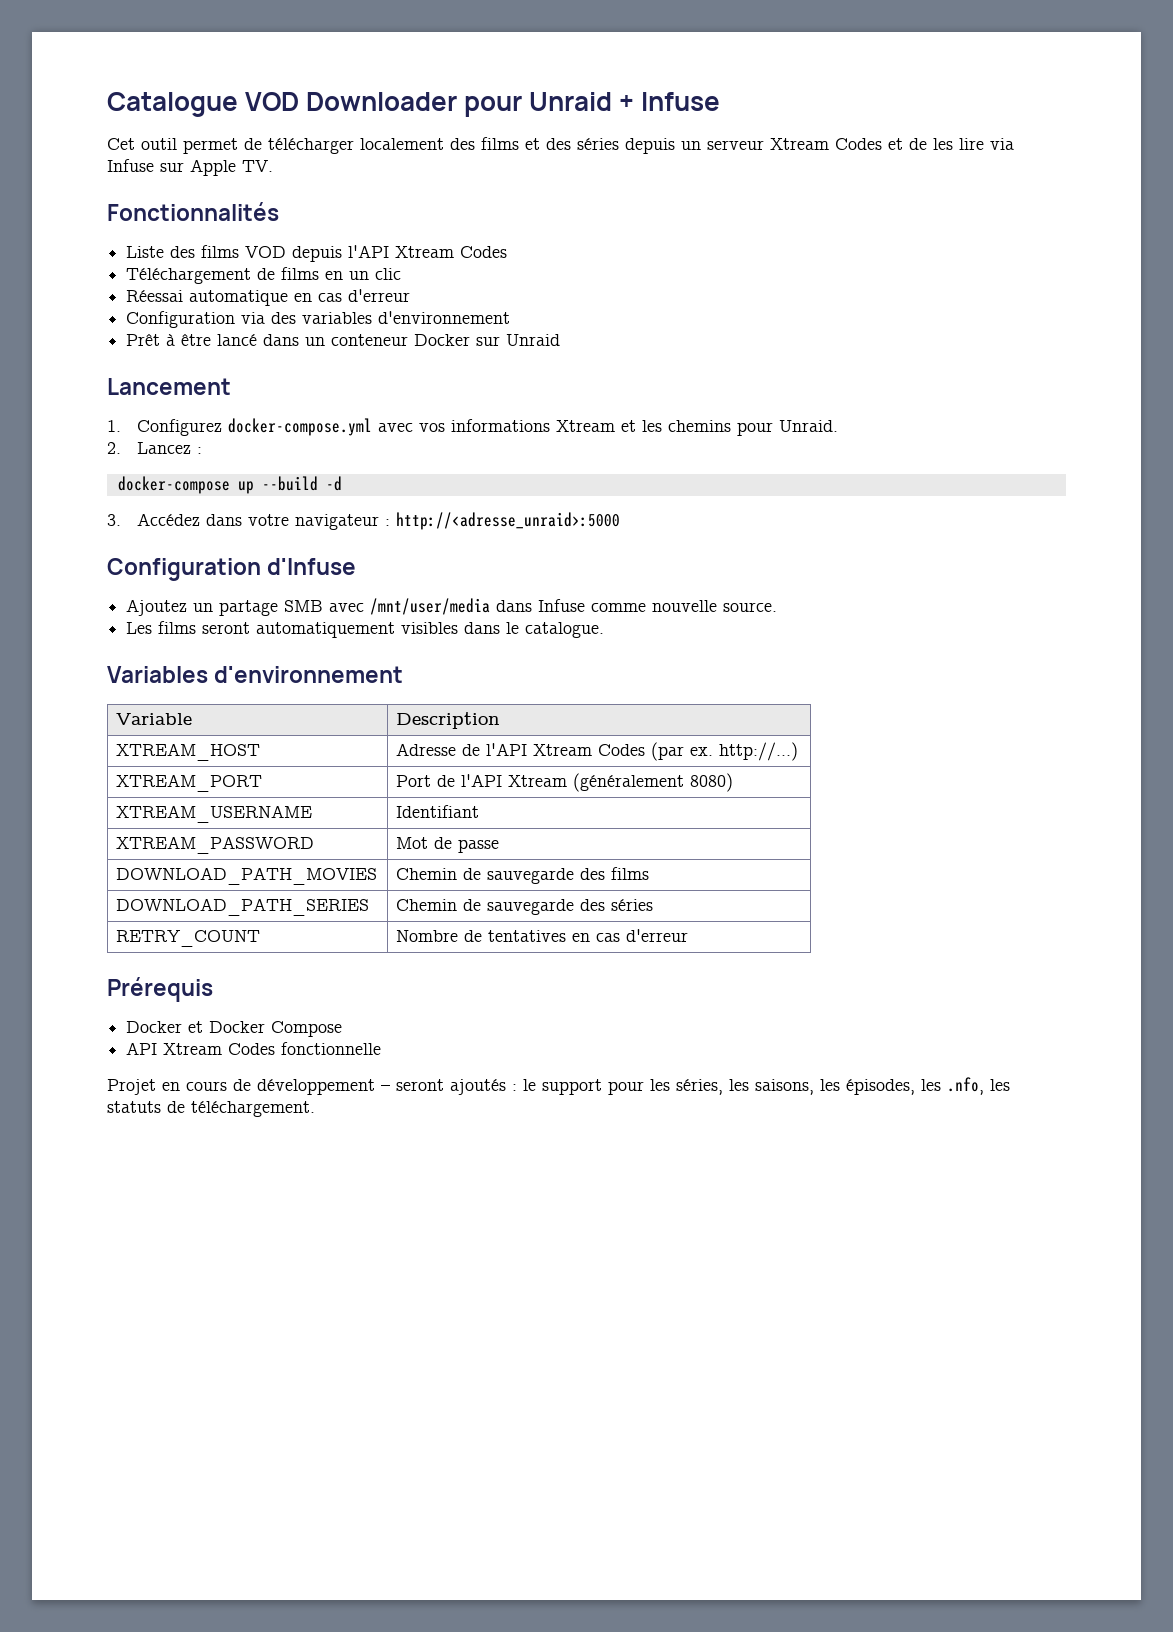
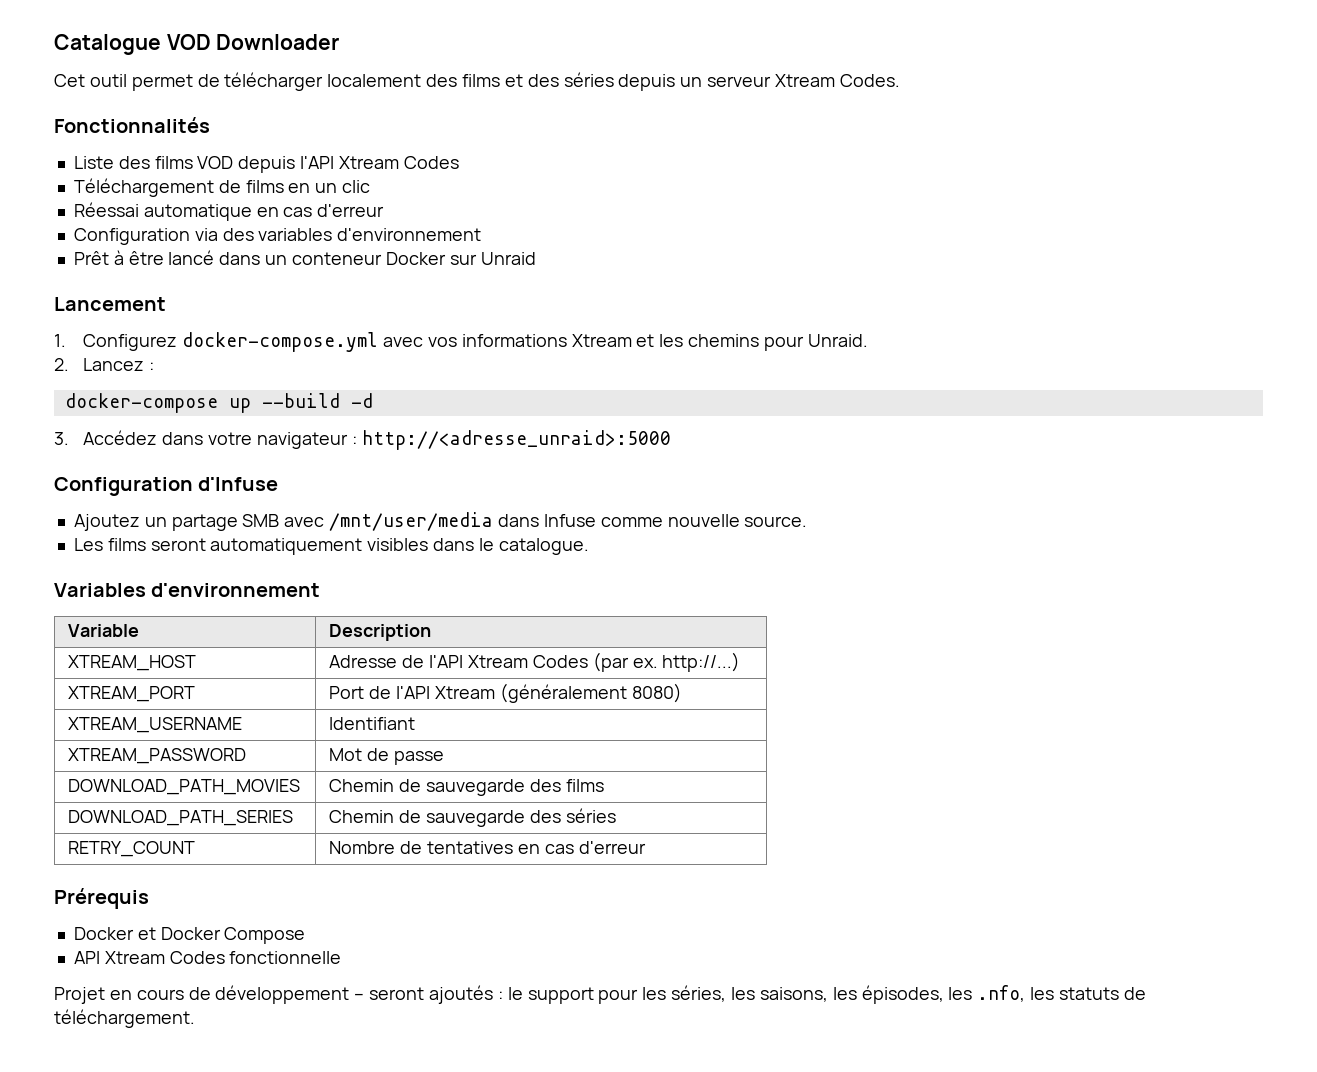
- Catalogue VOD Downloader pour Unraid + Infuse
+ Catalogue VOD Downloader
- Cet outil permet de télécharger localement des films et des séries depuis un serveur Xtream Codes et de les lire via Infuse sur Apple TV.
+ Cet outil permet de télécharger localement des films et des séries depuis un serveur Xtream Codes.

